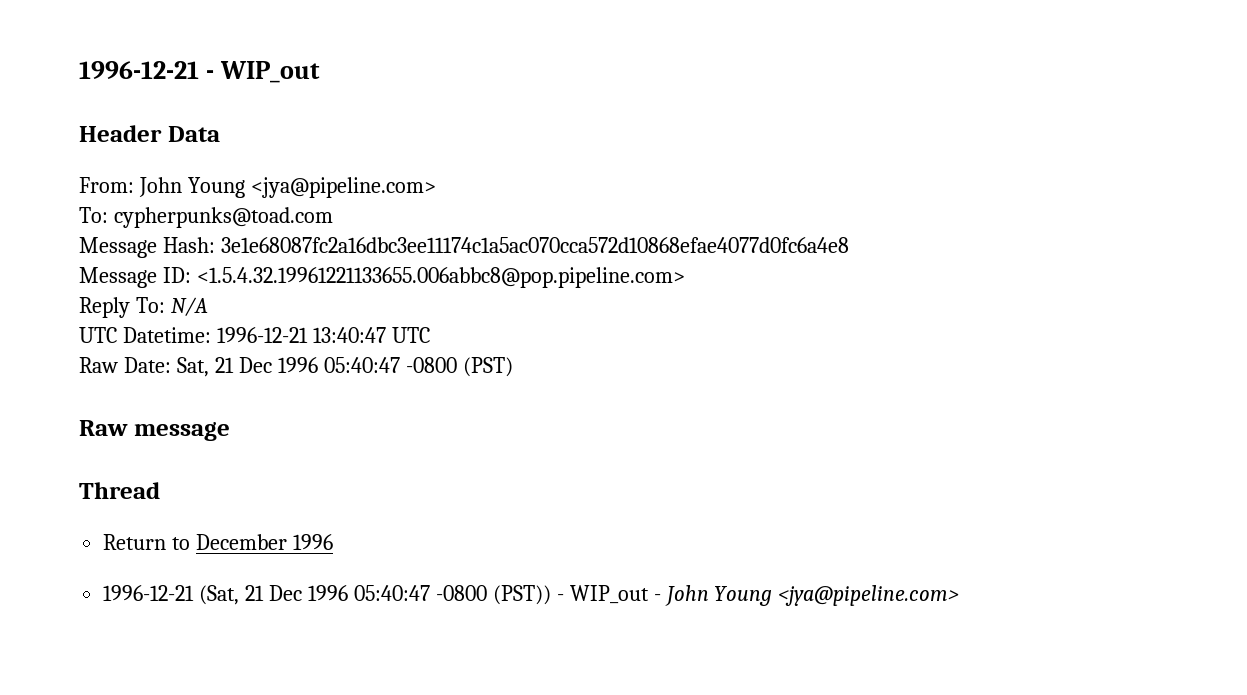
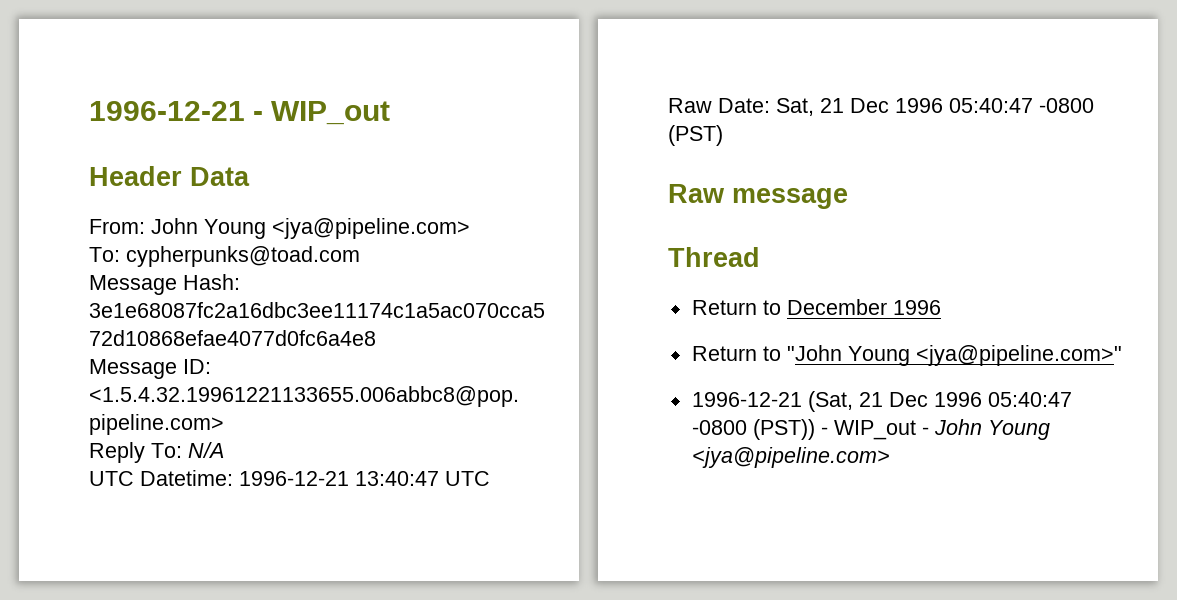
+ Return to "John Young <jya@pipeline.com>"

